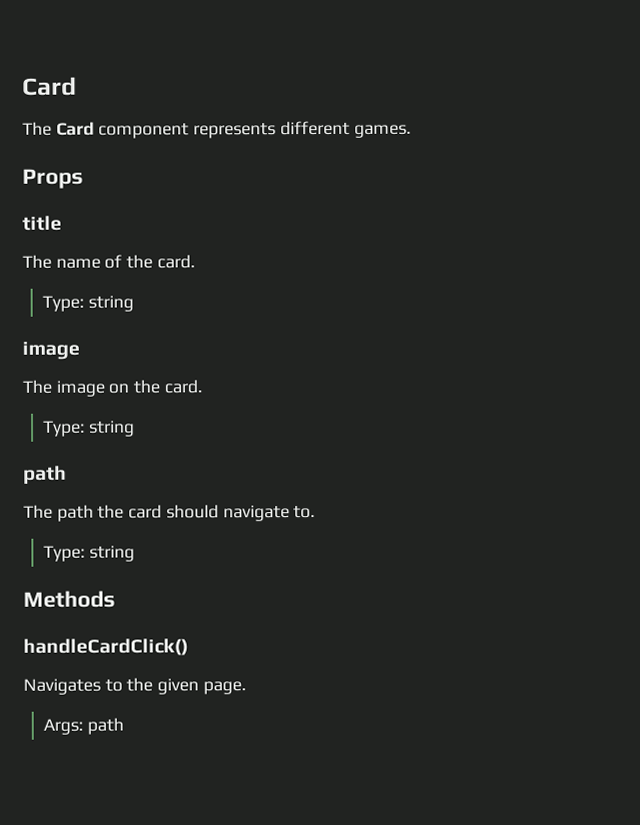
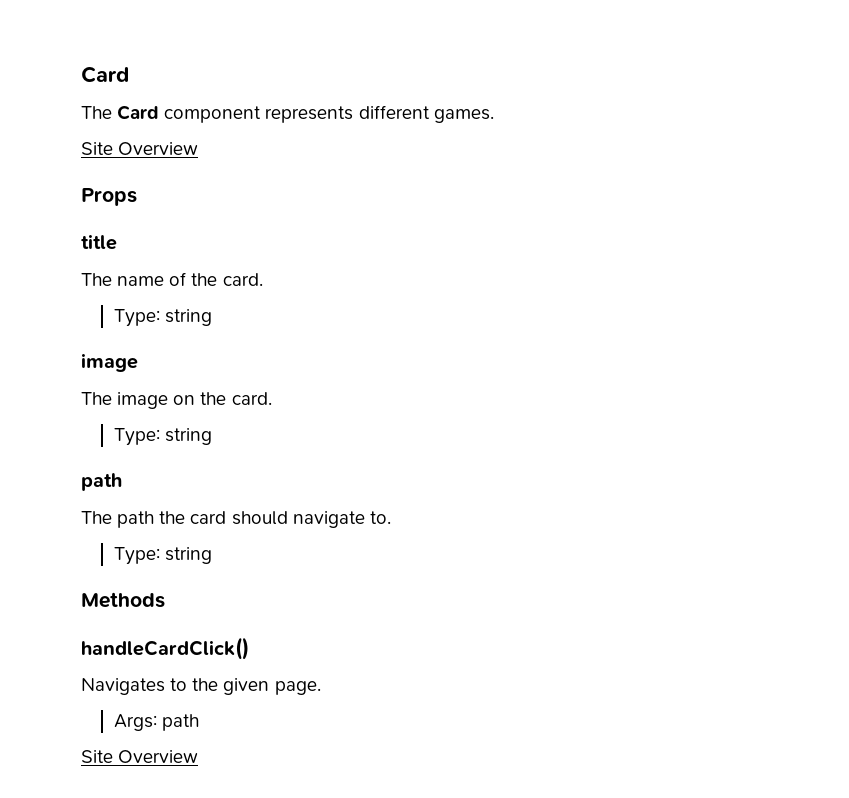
  The Card component represents different games.
+ Site Overview
  Args: path
+ Site Overview

